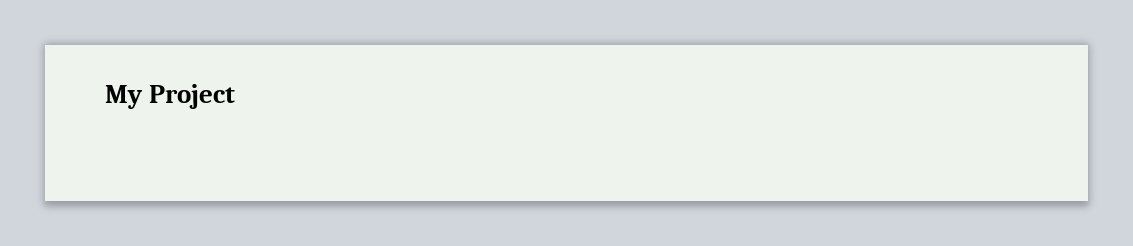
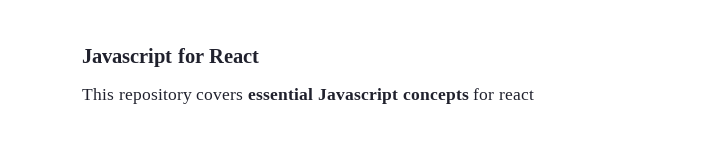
- My Project
+ Javascript for React
+ This repository covers essential Javascript concepts for react

